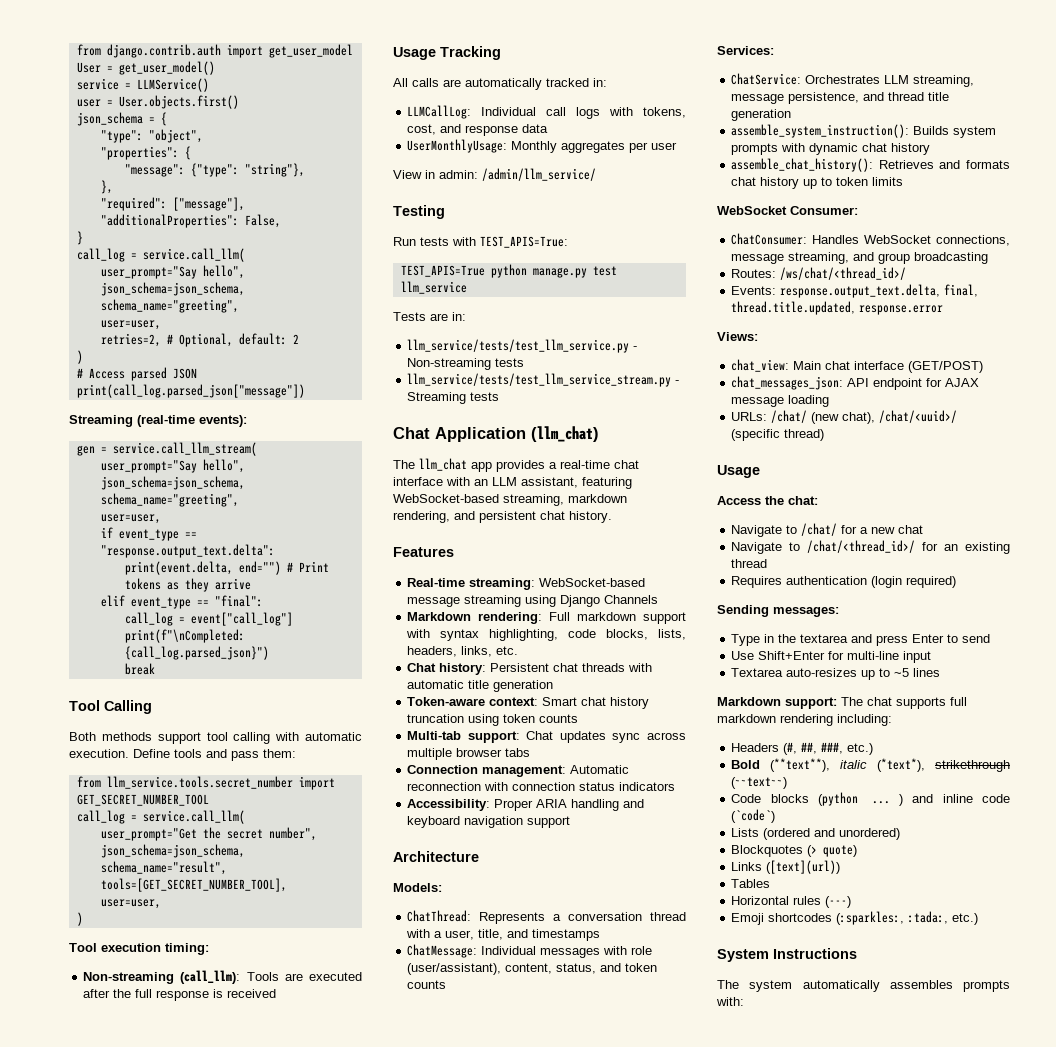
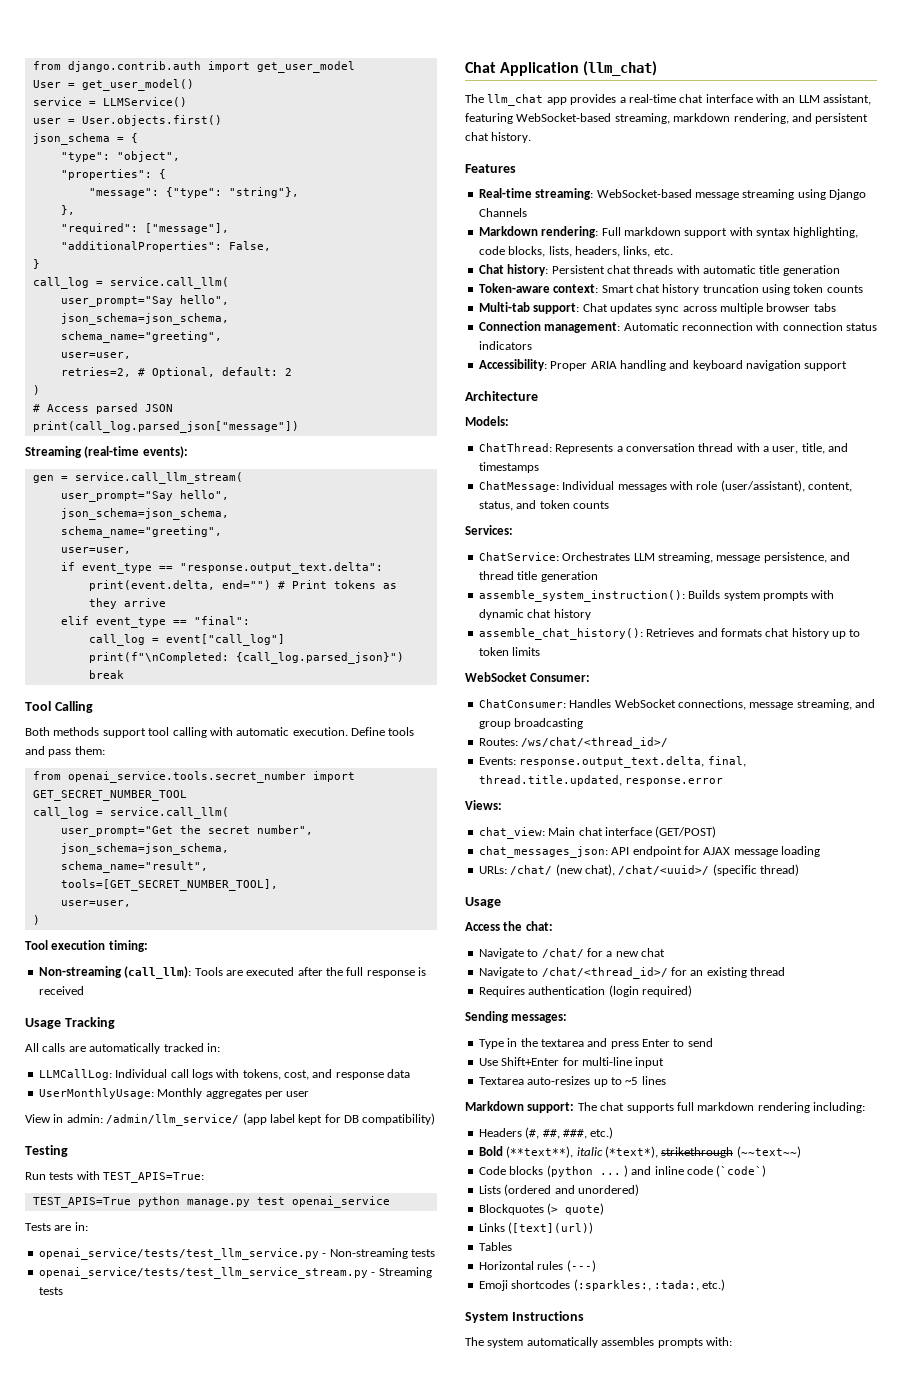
- from llm_service.tools.secret_number import GET_SECRET_NUMBER_TOOL
+ from openai_service.tools.secret_number import GET_SECRET_NUMBER_TOOL
- View in admin: /admin/llm_service/
+ View in admin: /admin/llm_service/ (app label kept for DB compatibility)
- TEST_APIS=True python manage.py test llm_service
+ TEST_APIS=True python manage.py test openai_service
- llm_service/tests/test_llm_service.py - Non-streaming tests
+ openai_service/tests/test_llm_service.py - Non-streaming tests
- llm_service/tests/test_llm_service_stream.py - Streaming tests
+ openai_service/tests/test_llm_service_stream.py - Streaming tests

